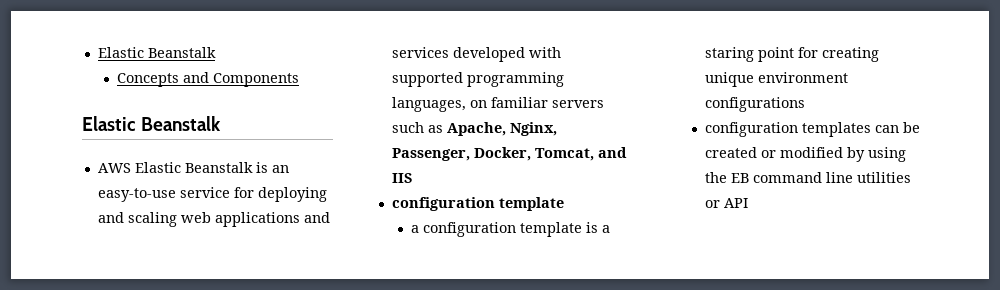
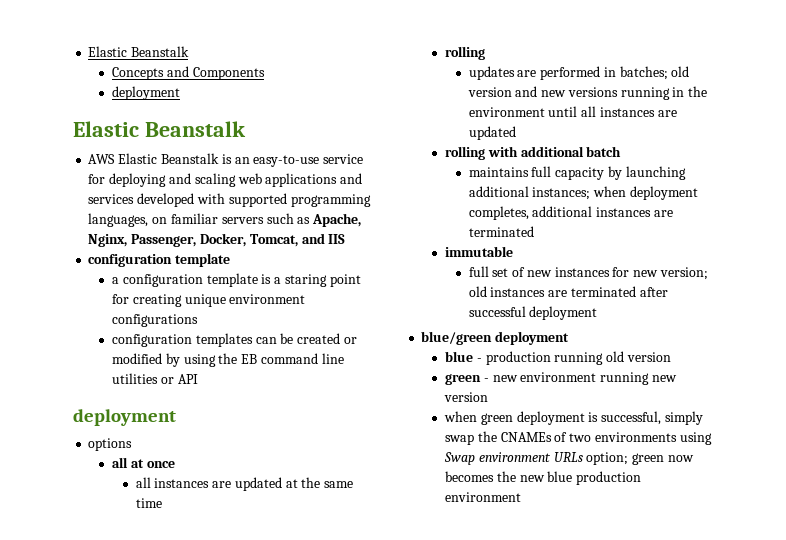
  Concepts and Components
+ deployment
  configuration templates can be created or modified by using the EB command line utilities or API
+ deployment
+ options
+ all at once
+ all instances are updated at the same time
+ rolling
+ updates are performed in batches; old version and new versions running in the environment until all instances are updated
+ rolling with additional batch
+ maintains full capacity by launching additional instances; when deployment completes, additional instances are terminated
+ immutable
+ full set of new instances for new version; old instances are terminated after successful deployment
+ blue/green deployment
+ blue - production running old version
+ green - new environment running new version
+ when green deployment is successful, simply swap the CNAMEs of two environments using Swap environment URLs option; green now becomes the new blue production environment

